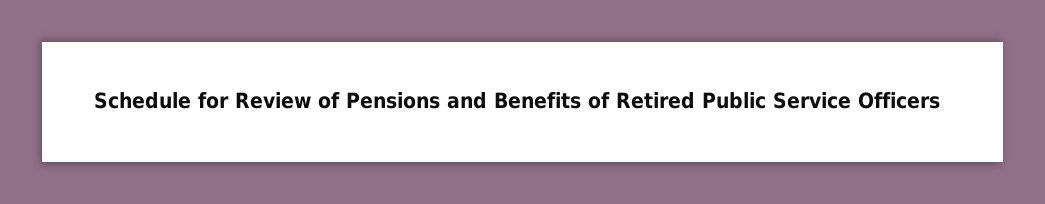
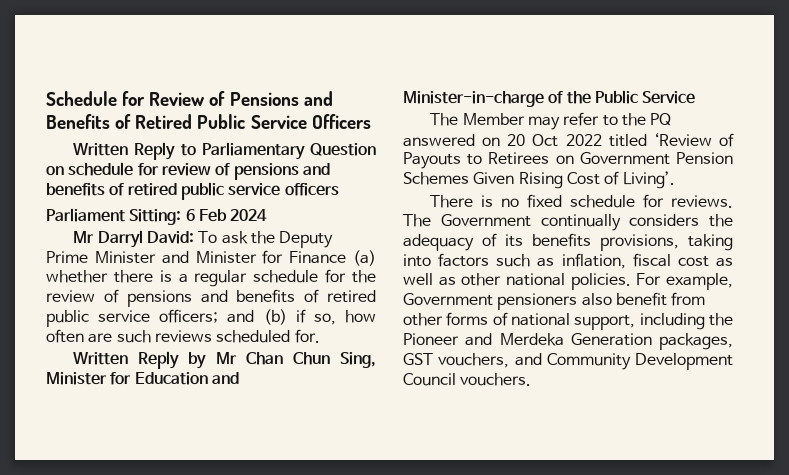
+ Written Reply to Parliamentary Question on schedule for review of pensions and benefits of retired public service officers
+ Parliament Sitting: 6 Feb 2024
+ Mr Darryl David: To ask the Deputy Prime Minister and Minister for Finance (a) whether there is a regular schedule for the review of pensions and benefits of retired public service officers; and (b) if so, how often are such reviews scheduled for.
+ Written Reply by Mr Chan Chun Sing, Minister for Education and Minister-in-charge of the Public Service
+ The Member may refer to the PQ answered on 20 Oct 2022 titled ‘Review of Payouts to Retirees on Government Pension Schemes Given Rising Cost of Living’.
+ There is no fixed schedule for reviews. The Government continually considers the adequacy of its benefits provisions, taking into factors such as inflation, fiscal cost as well as other national policies. For example, Government pensioners also benefit from other forms of national support, including the Pioneer and Merdeka Generation packages, GST vouchers, and Community Development Council vouchers.

